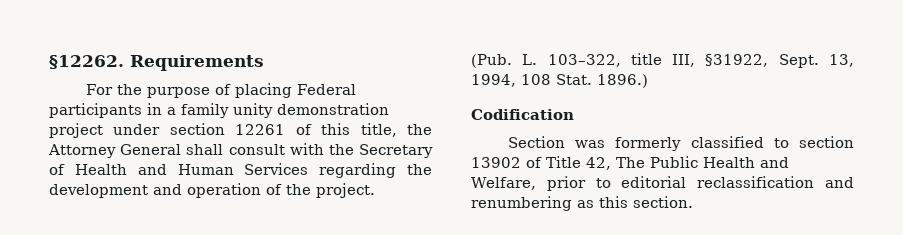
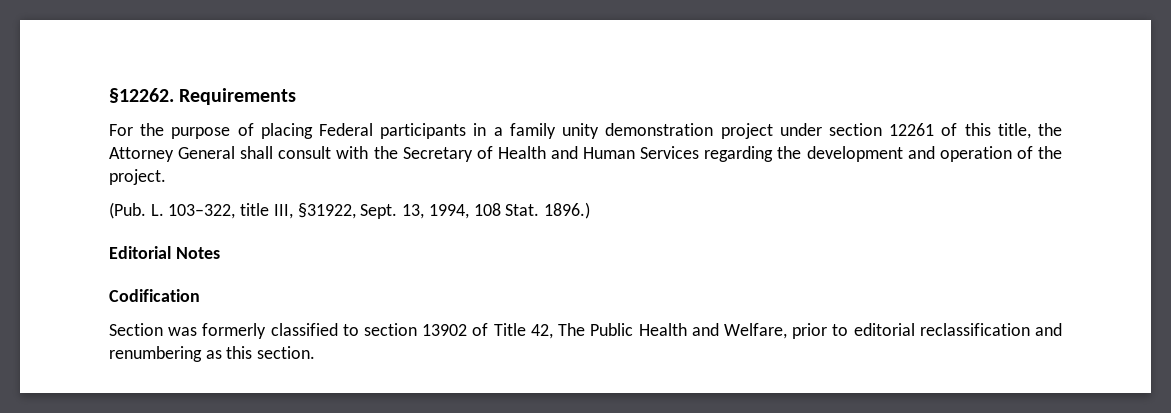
+ Editorial Notes

